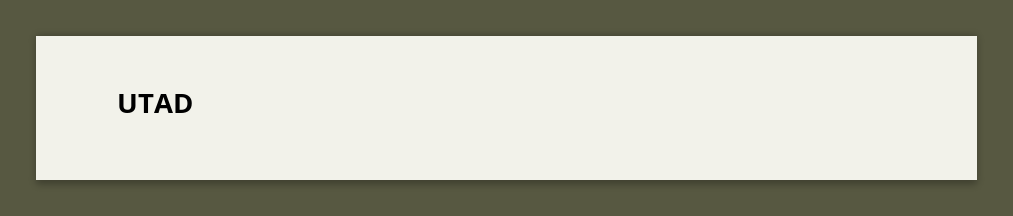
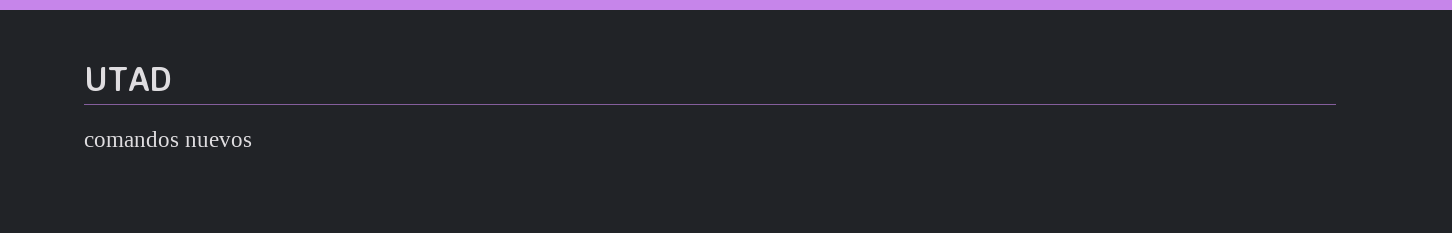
+ comandos nuevos

